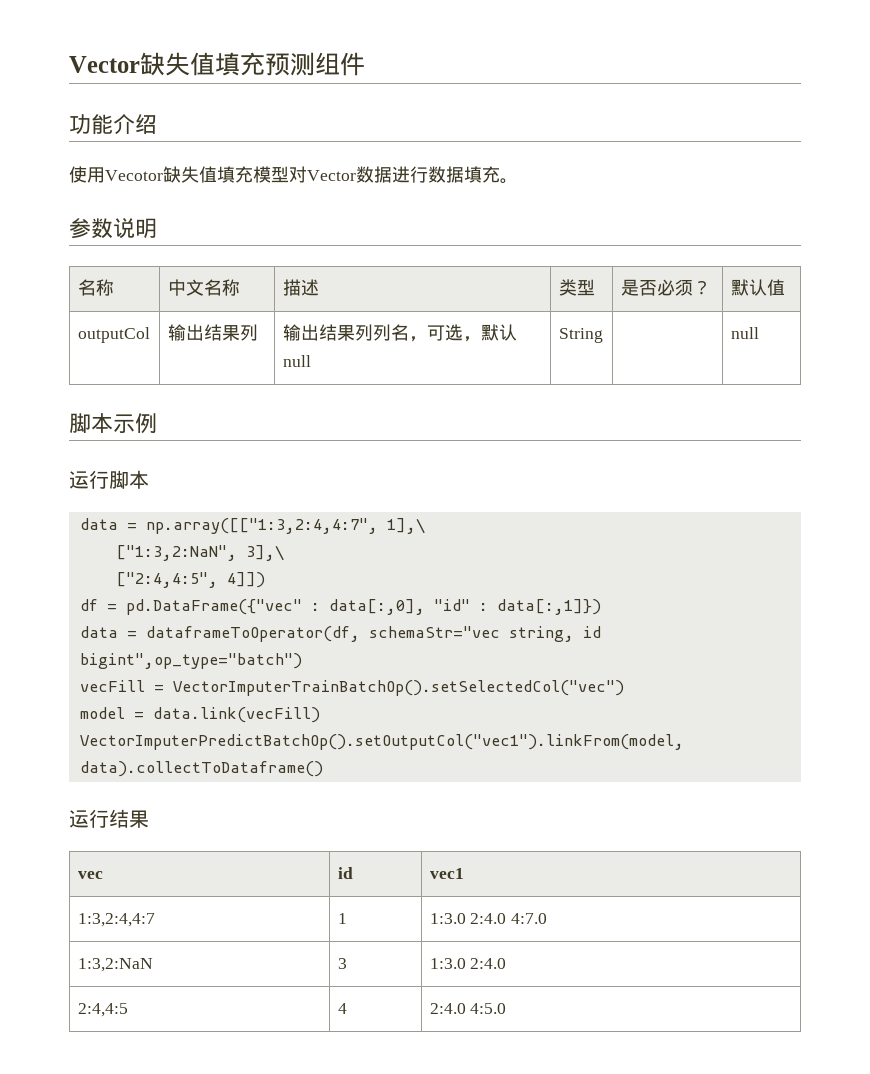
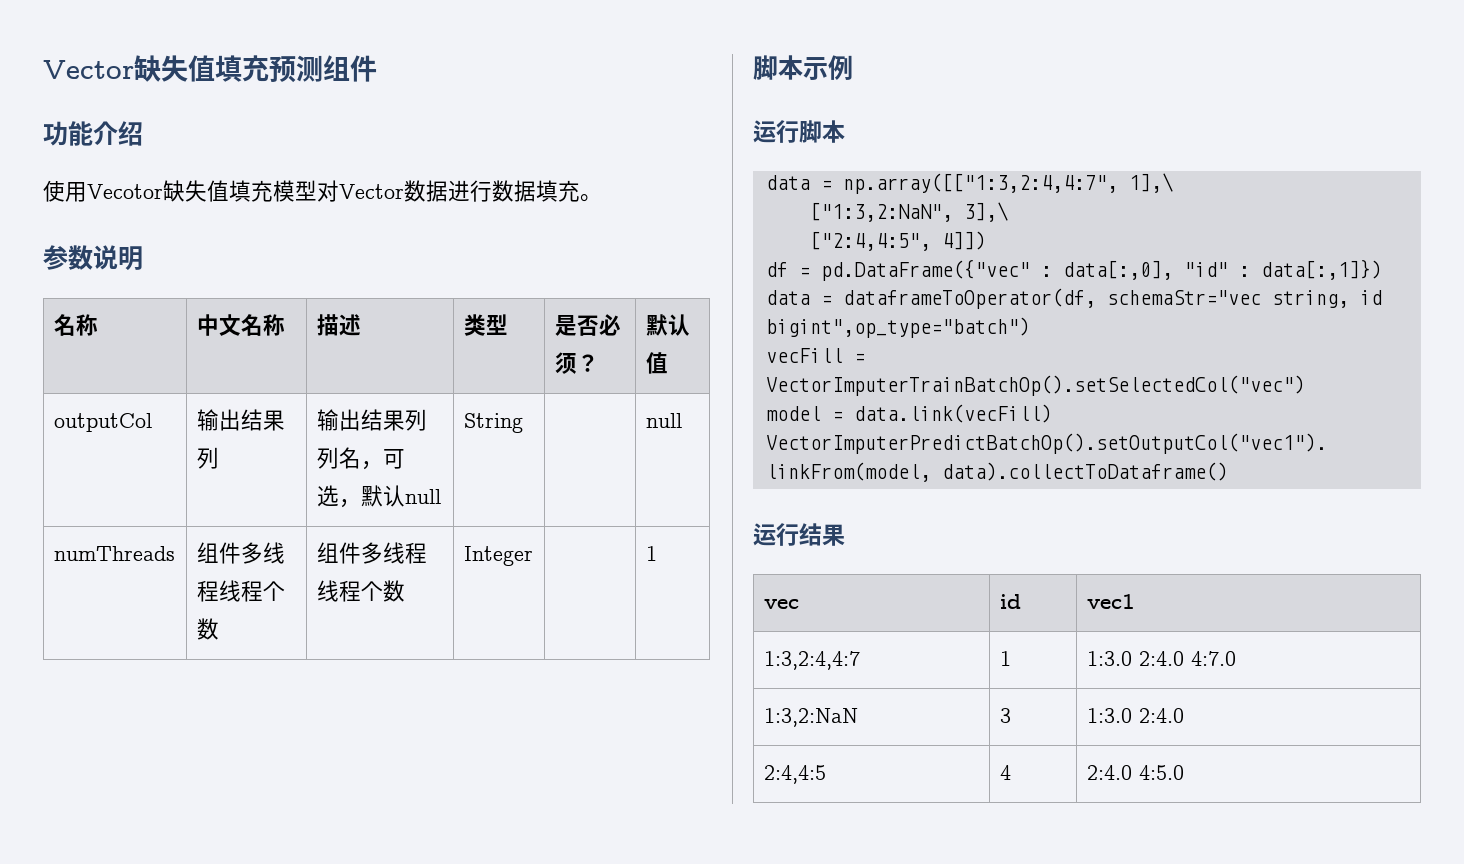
+ numThreads | 组件多线程线程个数 | 组件多线程线程个数 | Integer | | 1

